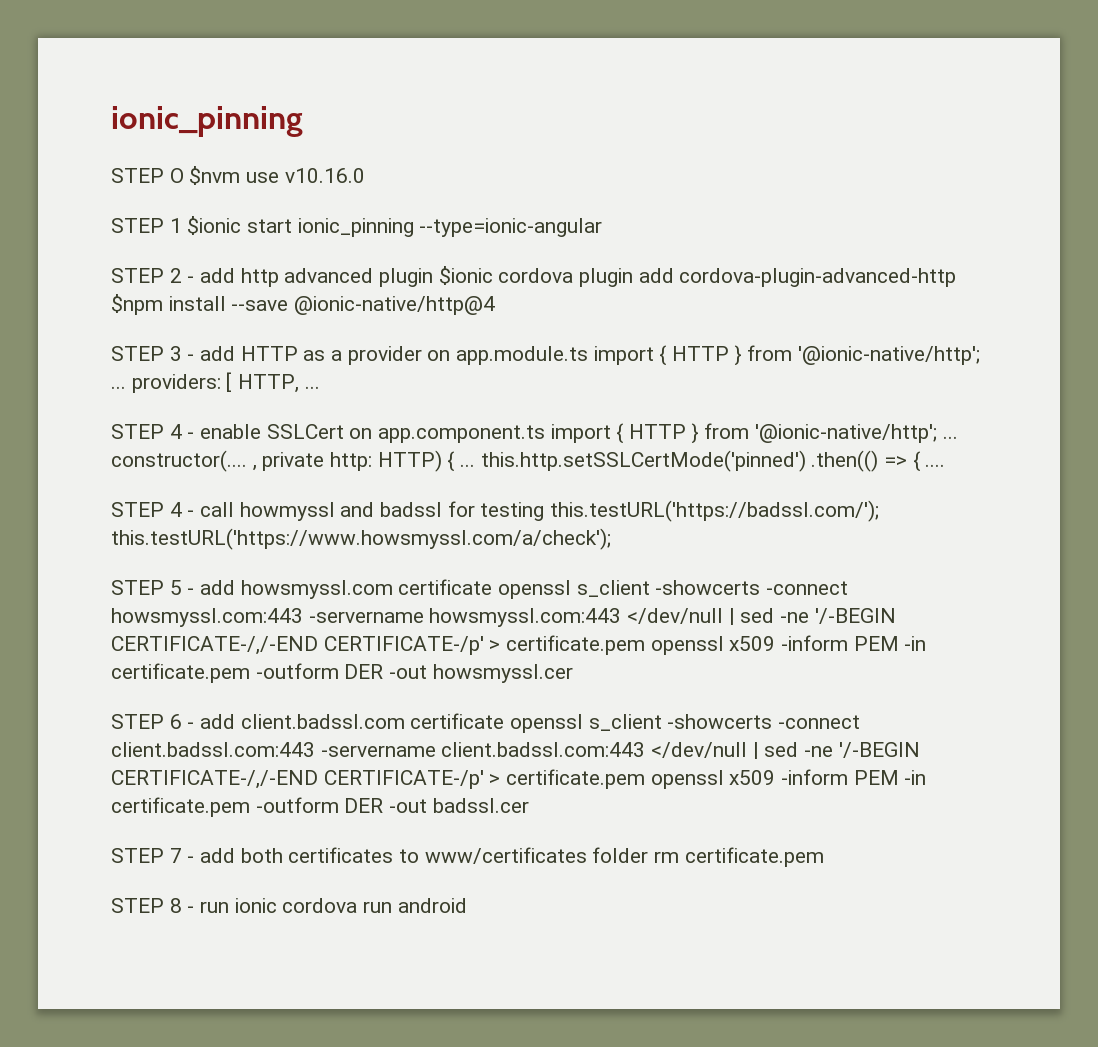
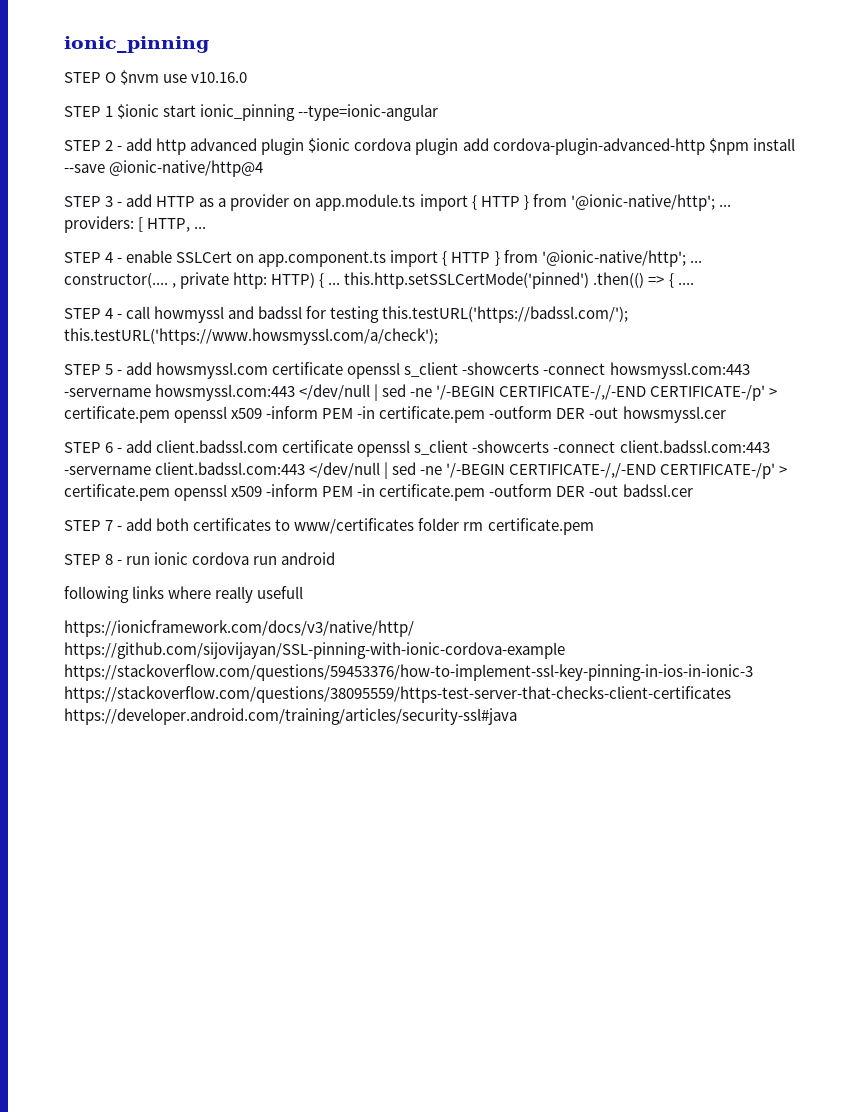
+ following links where really usefull
+ https://ionicframework.com/docs/v3/native/http/ https://github.com/sijovijayan/SSL-pinning-with-ionic-cordova-example https://stackoverflow.com/questions/59453376/how-to-implement-ssl-key-pinning-in-ios-in-ionic-3 https://stackoverflow.com/questions/38095559/https-test-server-that-checks-client-certificates https://developer.android.com/training/articles/security-ssl#java

